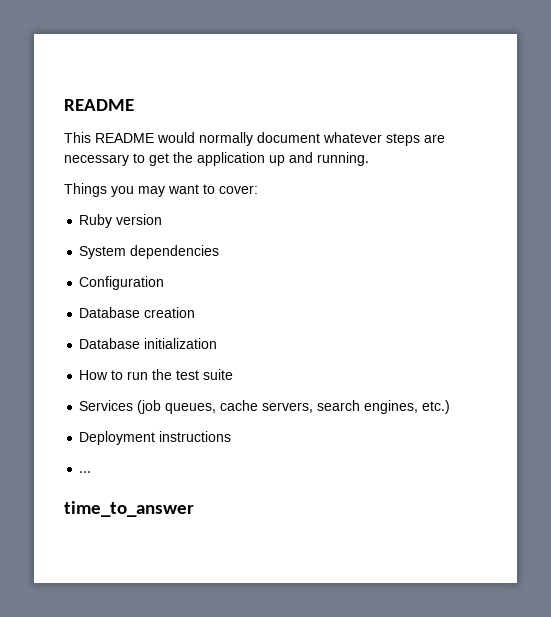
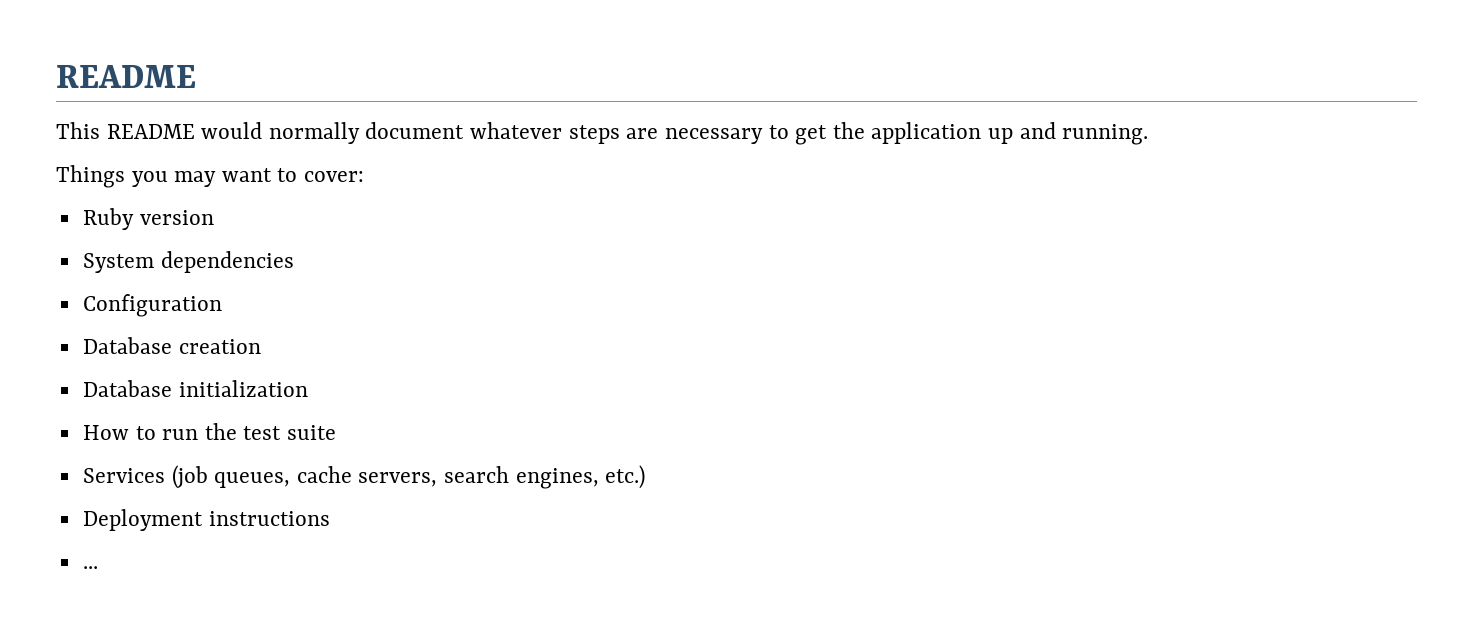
- time_to_answer

